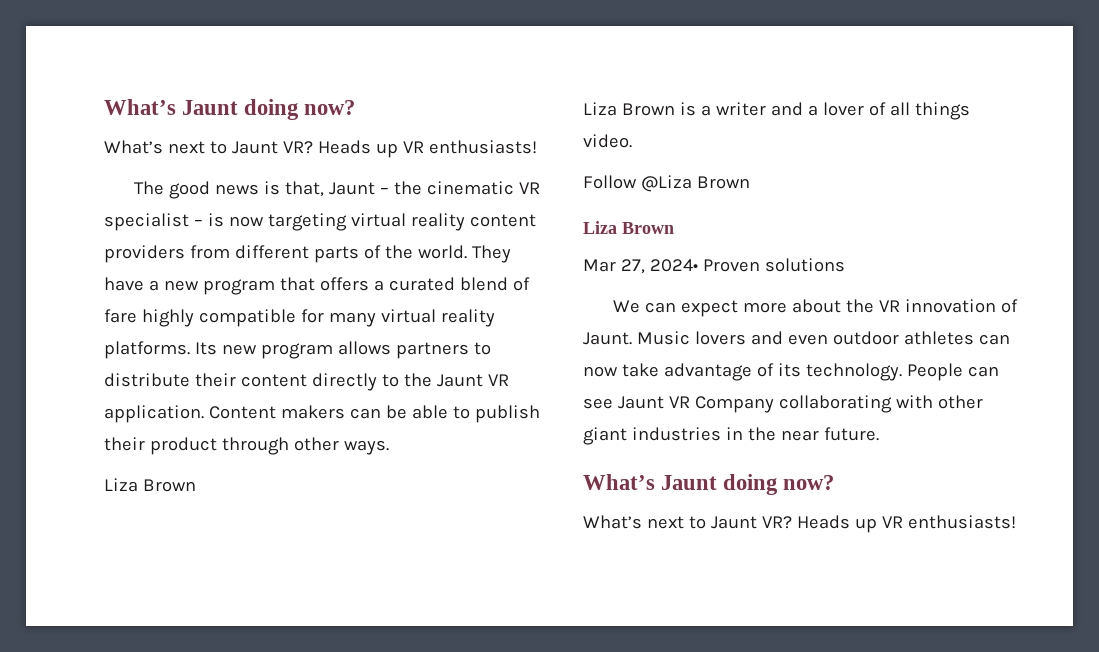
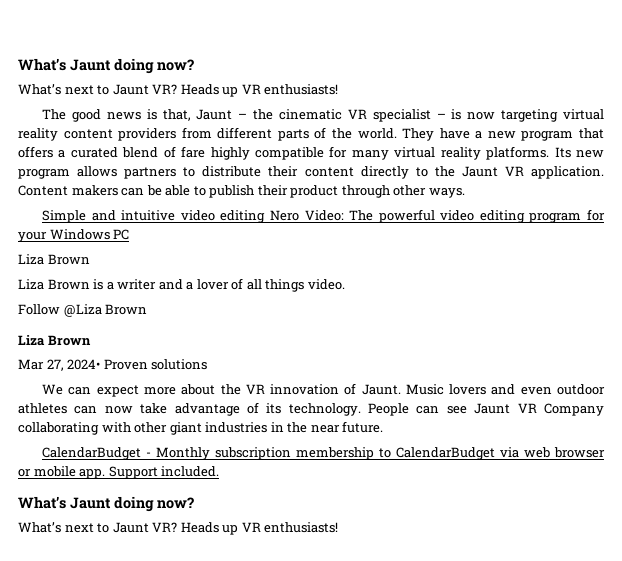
+ Simple and intuitive video editing Nero Video: The powerful video editing program for your Windows PC
+ CalendarBudget - Monthly subscription membership to CalendarBudget via web browser or mobile app. Support included.

